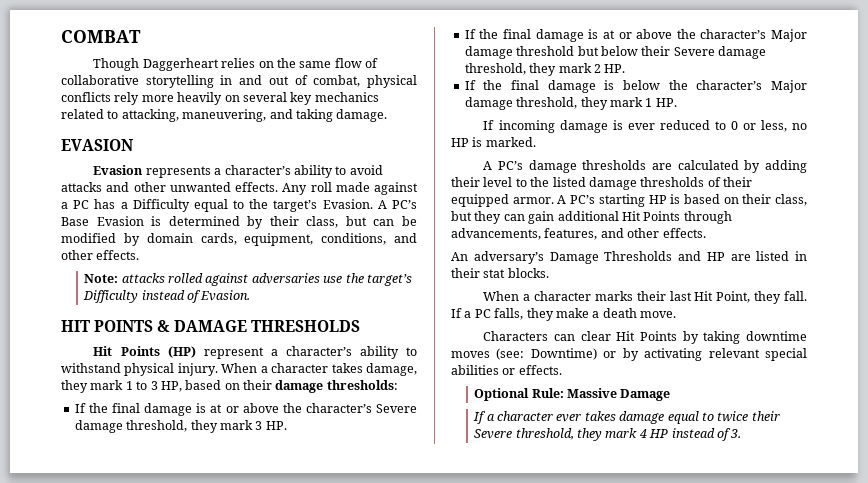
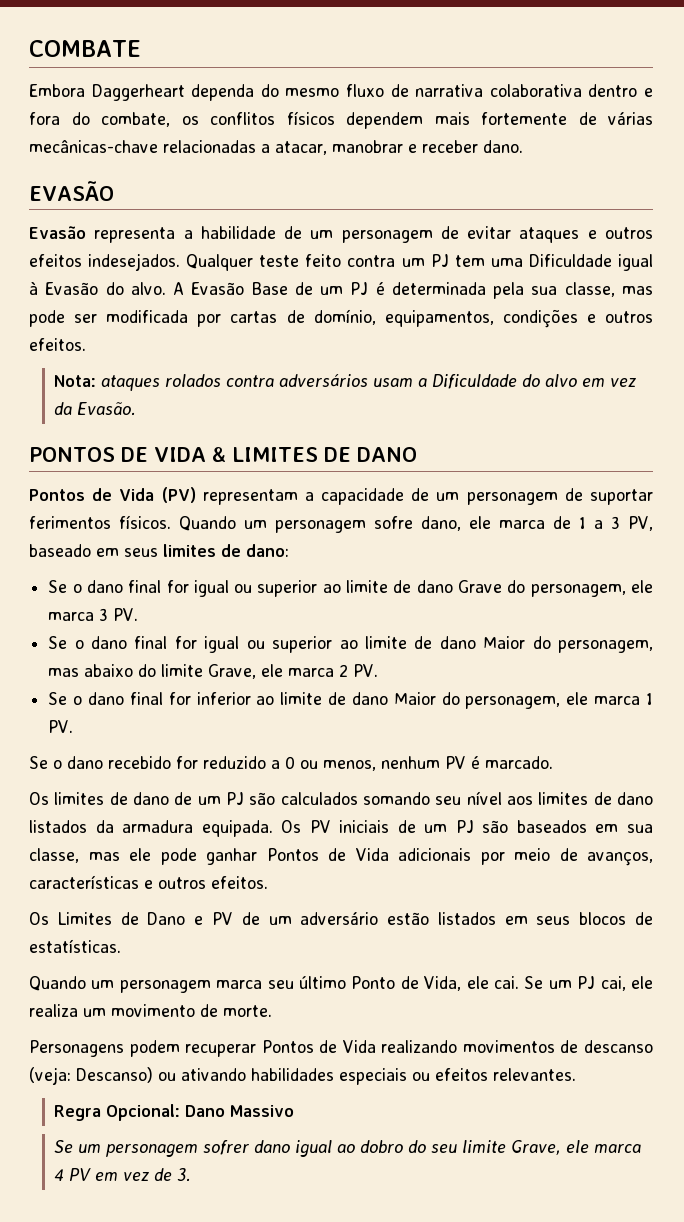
- COMBAT
- Though Daggerheart relies on the same flow of collaborative storytelling in and out of combat, physical conflicts rely more heavily on several key mechanics related to attacking, maneuvering, and taking damage.
- EVASION
- Evasion represents a character’s ability to avoid attacks and other unwanted effects. Any roll made against a PC has a Difficulty equal to the target’s Evasion. A PC’s Base Evasion is determined by their class, but can be modified by domain cards, equipment, conditions, and other effects.
- Note: attacks rolled against adversaries use the target’s Difficulty instead of Evasion.
- HIT POINTS & DAMAGE THRESHOLDS
- Hit Points (HP) represent a character’s ability to withstand physical injury. When a character takes damage, they mark 1 to 3 HP, based on their damage thresholds:
- If the final damage is at or above the character’s Severe damage threshold, they mark 3 HP.
- If the final damage is at or above the character’s Major damage threshold but below their Severe damage threshold, they mark 2 HP.
- If the final damage is below the character’s Major damage threshold, they mark 1 HP.
- If incoming damage is ever reduced to 0 or less, no HP is marked.
- A PC’s damage thresholds are calculated by adding their level to the listed damage thresholds of their equipped armor. A PC’s starting HP is based on their class, but they can gain additional Hit Points through advancements, features, and other effects.
- An adversary’s Damage Thresholds and HP are listed in their stat blocks.
- When a character marks their last Hit Point, they fall. If a PC falls, they make a death move.
- Characters can clear Hit Points by taking downtime moves (see: Downtime) or by activating relevant special abilities or effects.
- Optional Rule: Massive Damage
- If a character ever takes damage equal to twice their Severe threshold, they mark 4 HP instead of 3.
+ COMBATE
+ Embora Daggerheart dependa do mesmo fluxo de narrativa colaborativa dentro e fora do combate, os conflitos físicos dependem mais fortemente de várias mecânicas-chave relacionadas a atacar, manobrar e receber dano.
+ EVASÃO
+ Evasão representa a habilidade de um personagem de evitar ataques e outros efeitos indesejados. Qualquer teste feito contra um PJ tem uma Dificuldade igual à Evasão do alvo. A Evasão Base de um PJ é determinada pela sua classe, mas pode ser modificada por cartas de domínio, equipamentos, condições e outros efeitos.
+ Nota: ataques rolados contra adversários usam a Dificuldade do alvo em vez da Evasão.
+ PONTOS DE VIDA & LIMITES DE DANO
+ Pontos de Vida (PV) representam a capacidade de um personagem de suportar ferimentos físicos. Quando um personagem sofre dano, ele marca de 1 a 3 PV, baseado em seus limites de dano:
+ Se o dano final for igual ou superior ao limite de dano Grave do personagem, ele marca 3 PV.
+ Se o dano final for igual ou superior ao limite de dano Maior do personagem, mas abaixo do limite Grave, ele marca 2 PV.
+ Se o dano final for inferior ao limite de dano Maior do personagem, ele marca 1 PV.
+ Se o dano recebido for reduzido a 0 ou menos, nenhum PV é marcado.
+ Os limites de dano de um PJ são calculados somando seu nível aos limites de dano listados da armadura equipada. Os PV iniciais de um PJ são baseados em sua classe, mas ele pode ganhar Pontos de Vida adicionais por meio de avanços, características e outros efeitos.
+ Os Limites de Dano e PV de um adversário estão listados em seus blocos de estatísticas.
+ Quando um personagem marca seu último Ponto de Vida, ele cai. Se um PJ cai, ele realiza um movimento de morte.
+ Personagens podem recuperar Pontos de Vida realizando movimentos de descanso (veja: Descanso) ou ativando habilidades especiais ou efeitos relevantes.
+ Regra Opcional: Dano Massivo
+ Se um personagem sofrer dano igual ao dobro do seu limite Grave, ele marca 4 PV em vez de 3.

